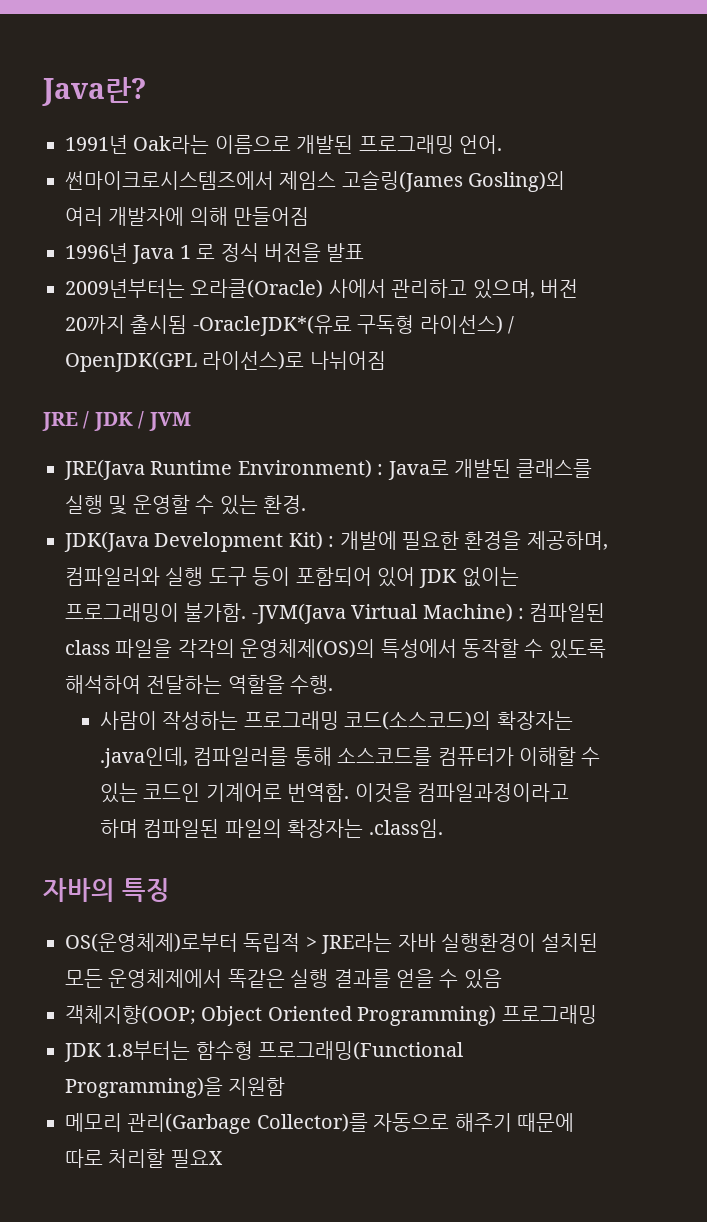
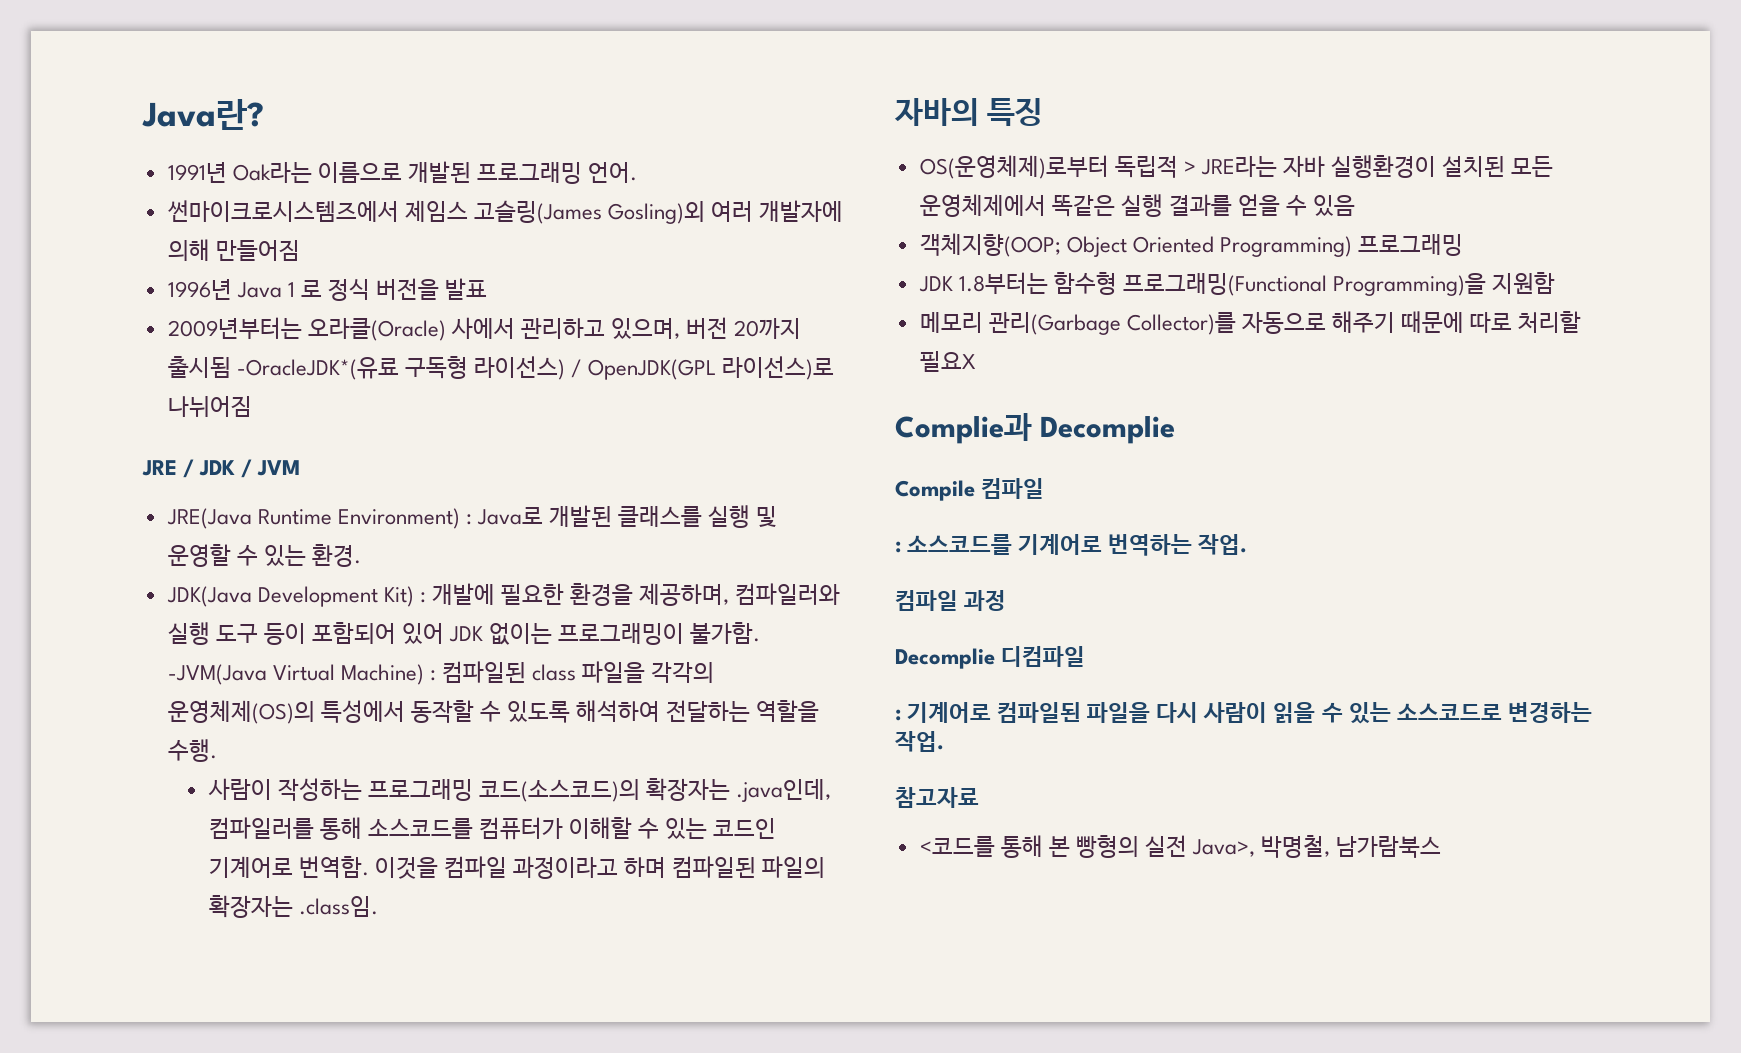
- 이것을 컴파일과정이라고 하며 컴파일된 파일의 확장자는 .class임.
+ 이것을 컴파일 과정이라고 하며 컴파일된 파일의 확장자는 .class임.
+ Complie과 Decomplie
+ Compile 컴파일
+ : 소스코드를 기계어로 번역하는 작업.
+ 컴파일 과정
+ Decomplie 디컴파일
+ : 기계어로 컴파일된 파일을 다시 사람이 읽을 수 있는 소스코드로 변경하는 작업.
+ 참고자료
+ <코드를 통해 본 빵형의 실전 Java>, 박명철, 남가람북스

